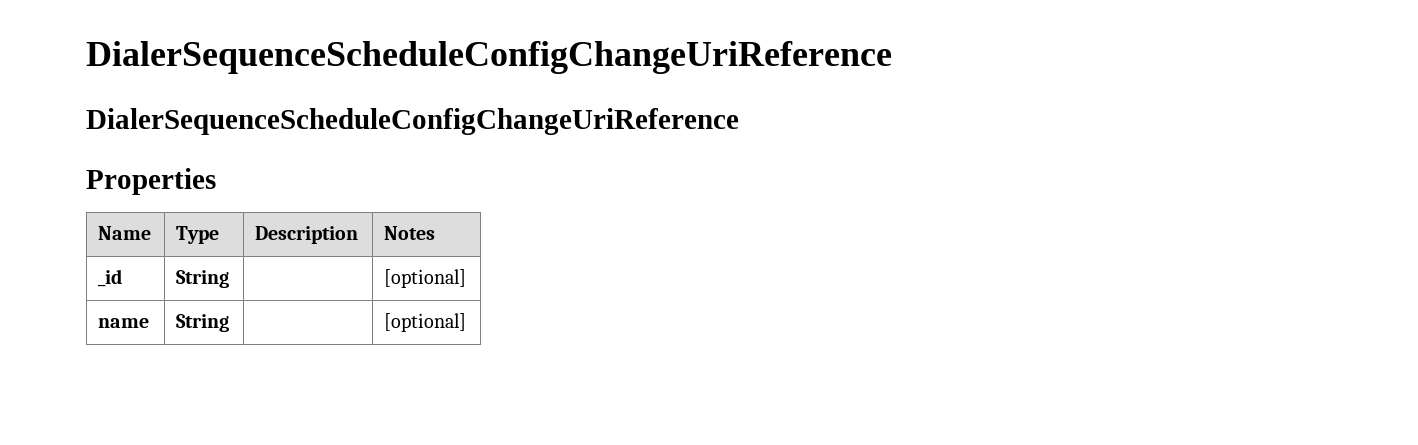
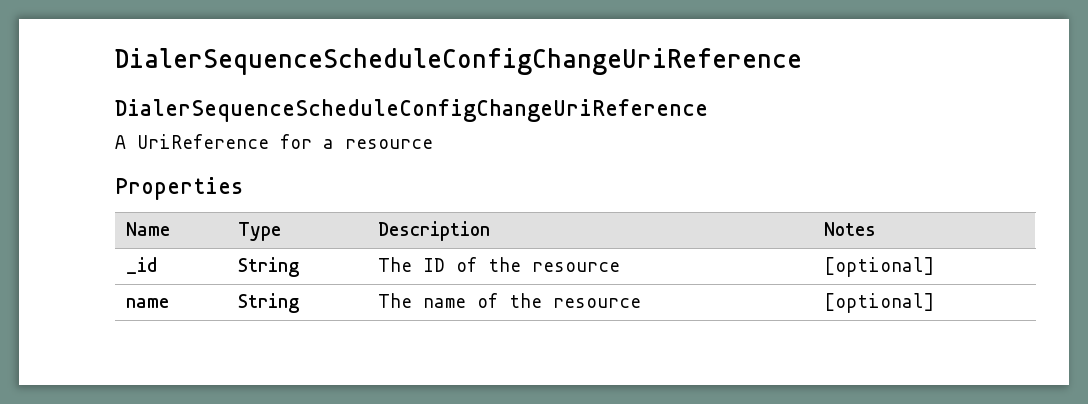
+ A UriReference for a resource
- _id | String | | [optional]
- name | String | | [optional]
+ _id | String | The ID of the resource | [optional]
+ name | String | The name of the resource | [optional]

